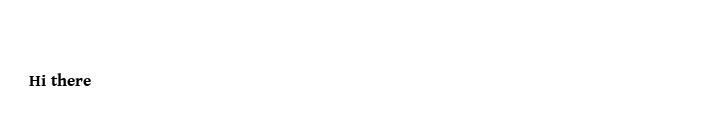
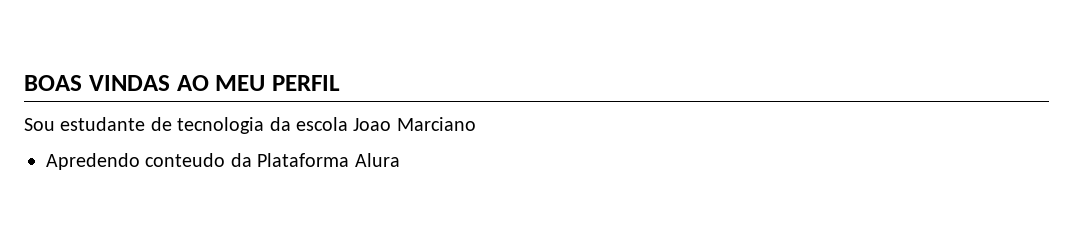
- Hi there
+ BOAS VINDAS AO MEU PERFIL
+ Sou estudante de tecnologia da escola Joao Marciano
+ Apredendo conteudo da Plataforma Alura

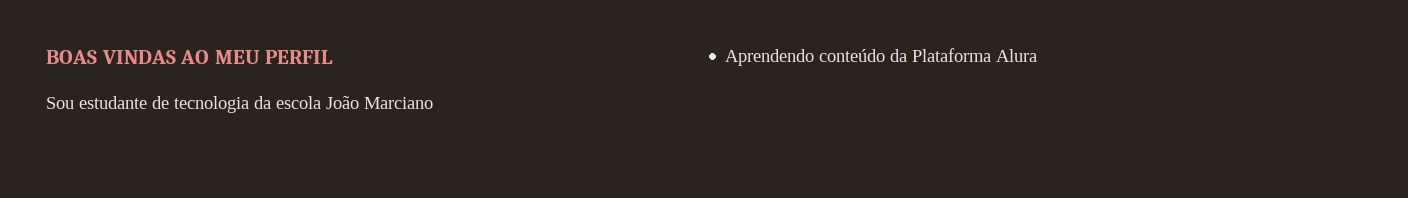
- Sou estudante de tecnologia da escola Joao Marciano
+ Sou estudante de tecnologia da escola João Marciano
- Apredendo conteudo da Plataforma Alura
+ Aprendendo conteúdo da Plataforma Alura

